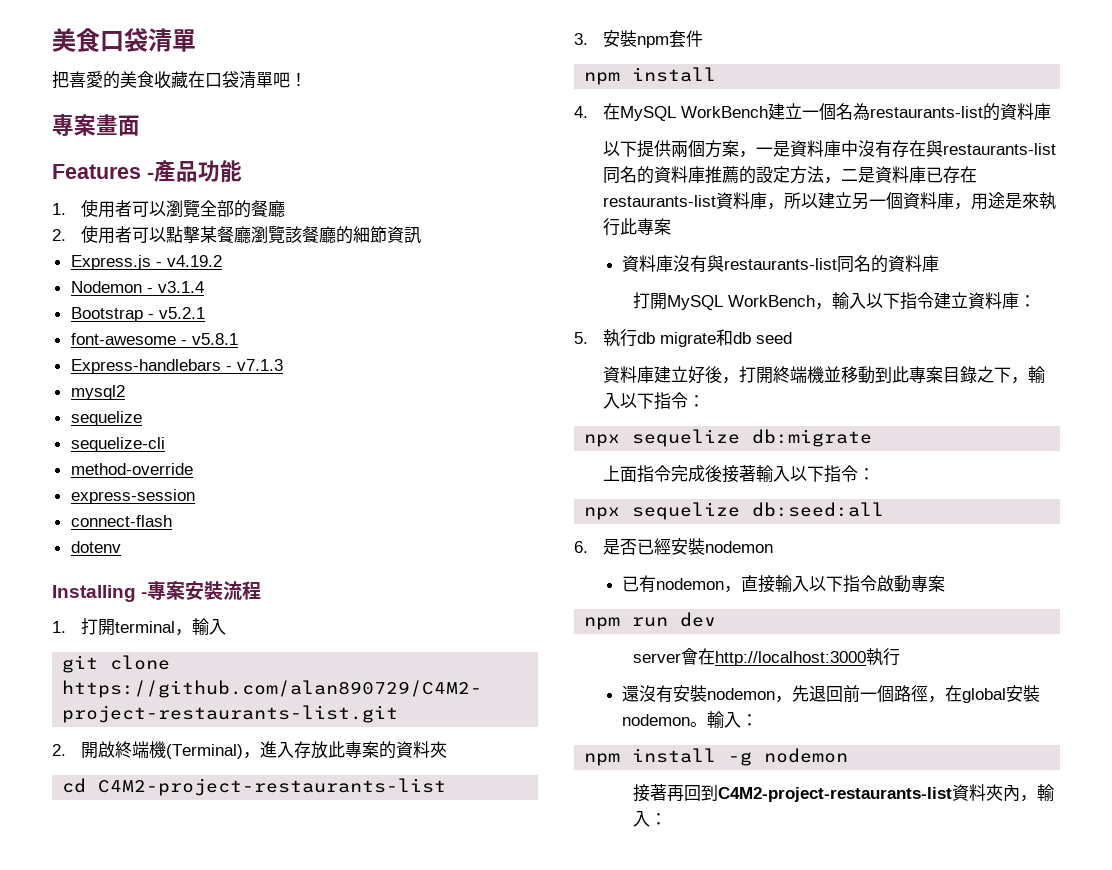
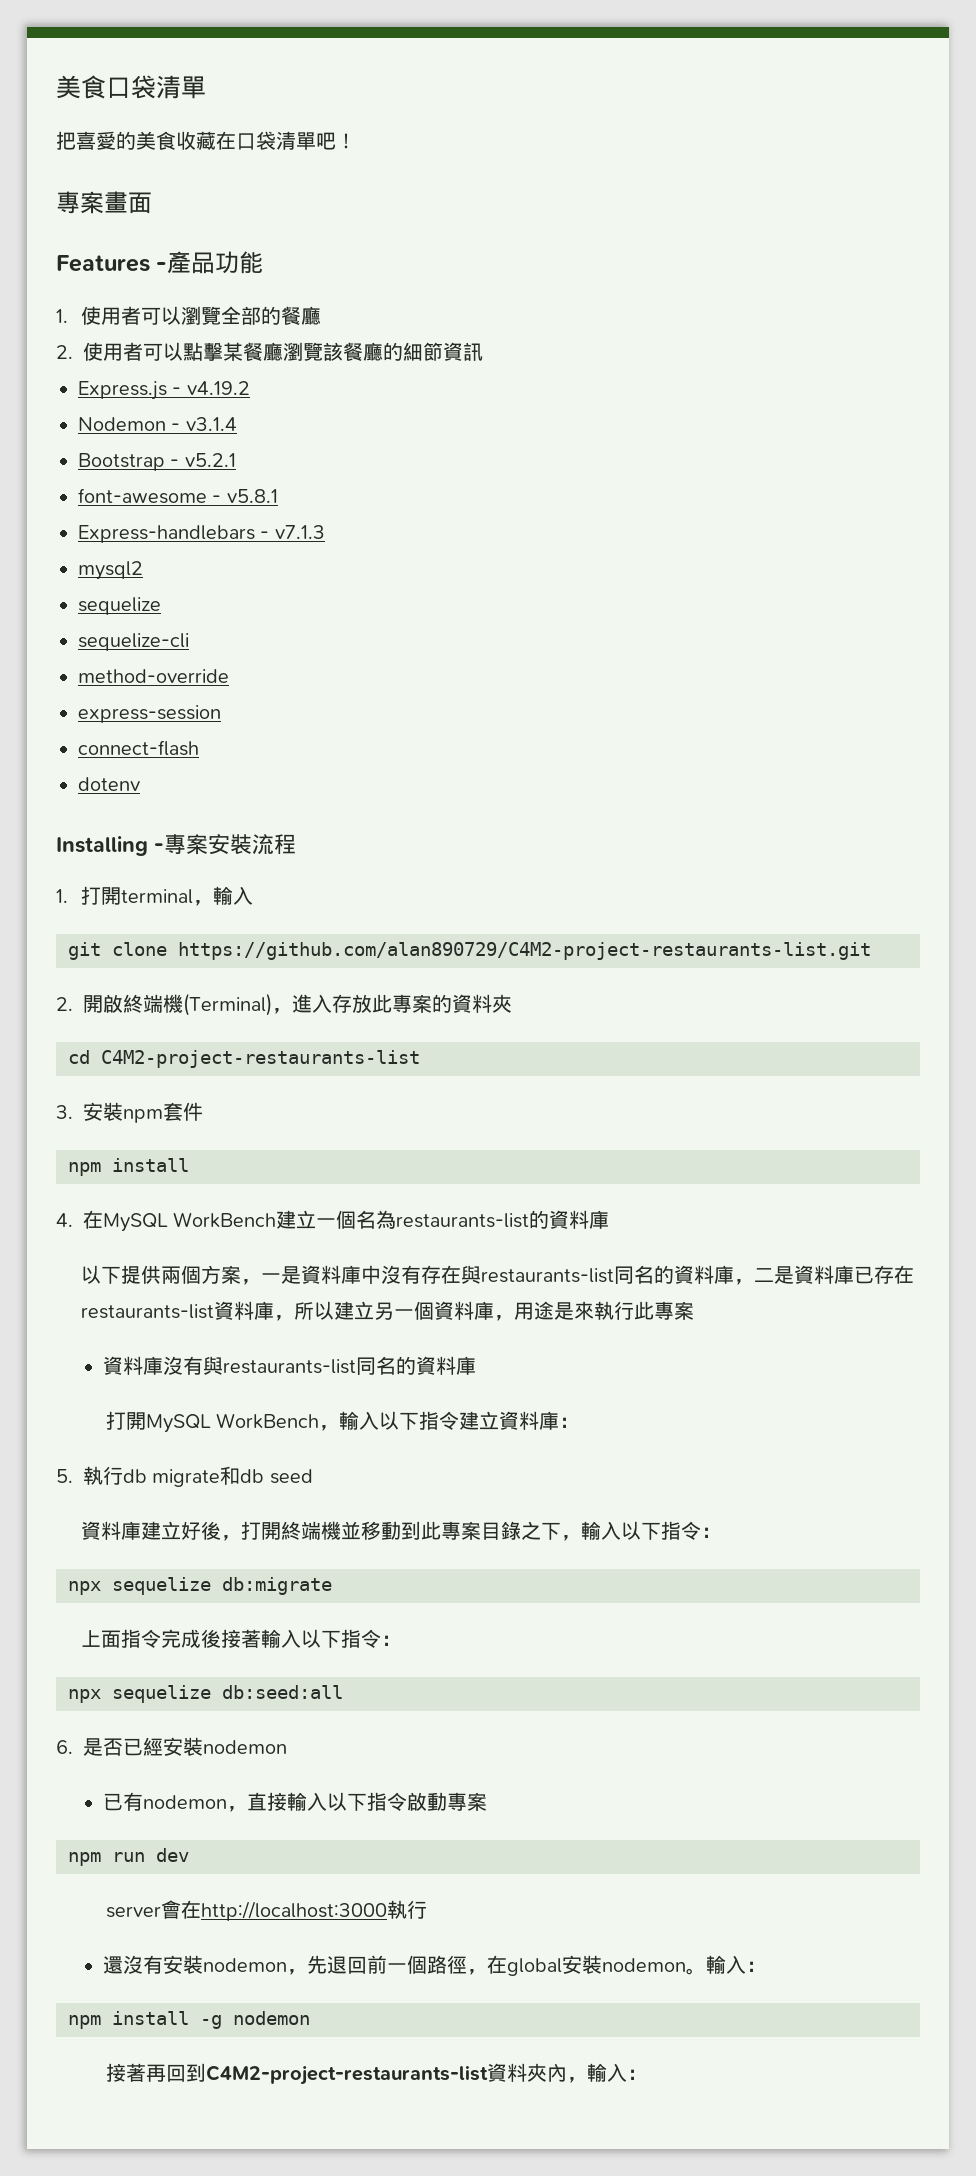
- 以下提供兩個方案，一是資料庫中沒有存在與restaurants-list同名的資料庫推薦的設定方法，二是資料庫已存在restaurants-list資料庫，所以建立另一個資料庫，用途是來執行此專案
+ 以下提供兩個方案，一是資料庫中沒有存在與restaurants-list同名的資料庫，二是資料庫已存在restaurants-list資料庫，所以建立另一個資料庫，用途是來執行此專案

